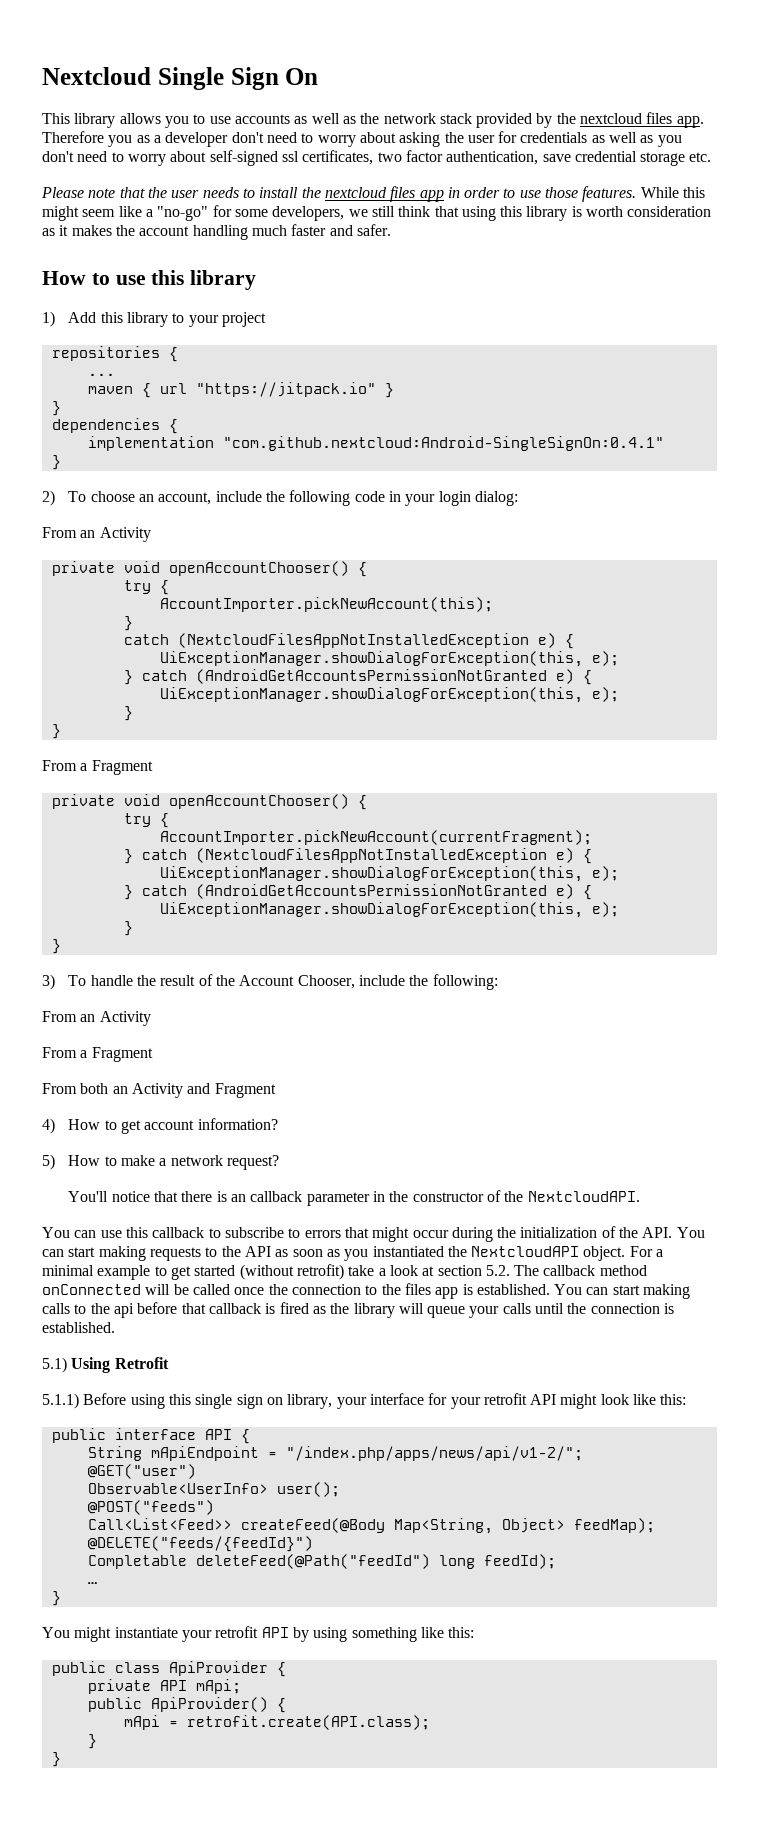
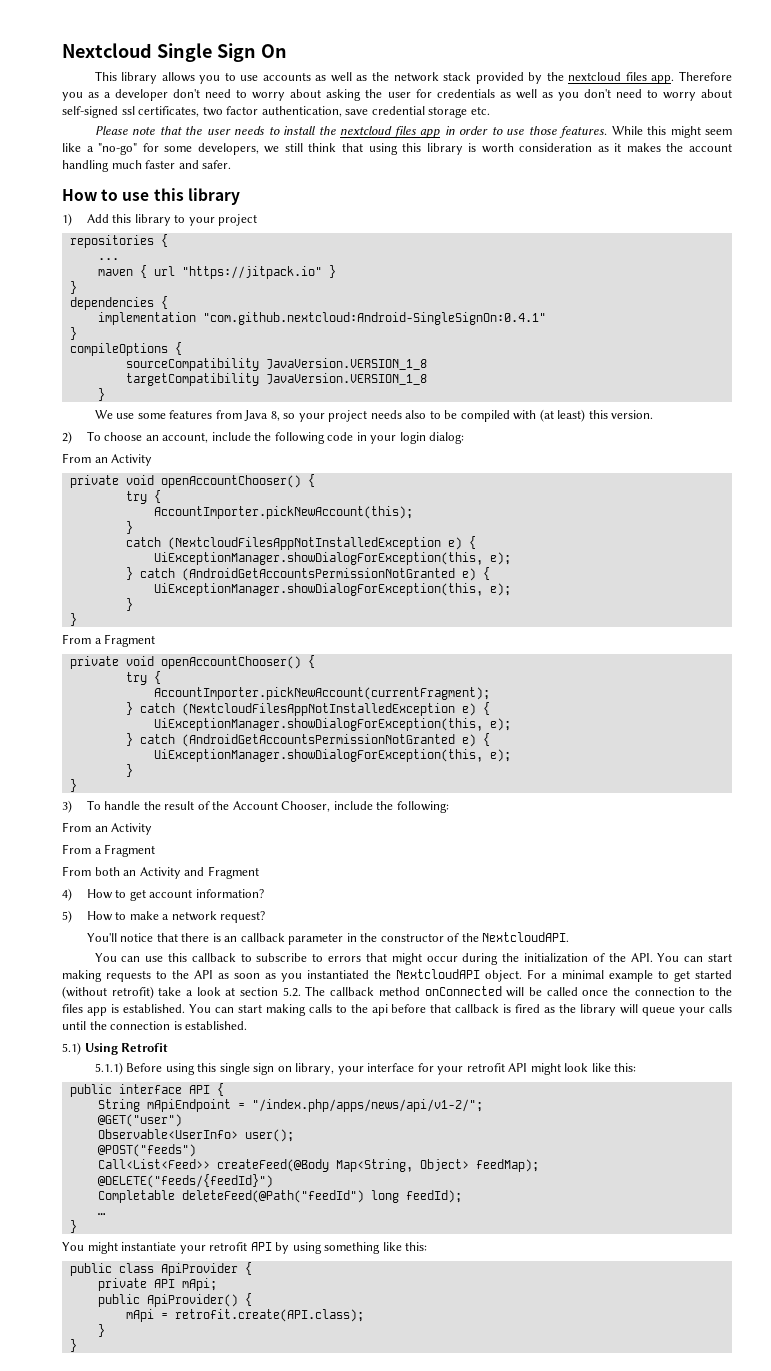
+ compileOptions {
+ sourceCompatibility JavaVersion.VERSION_1_8
+ targetCompatibility JavaVersion.VERSION_1_8
+ }
+ We use some features from Java 8, so your project needs also to be compiled with (at least) this version.

